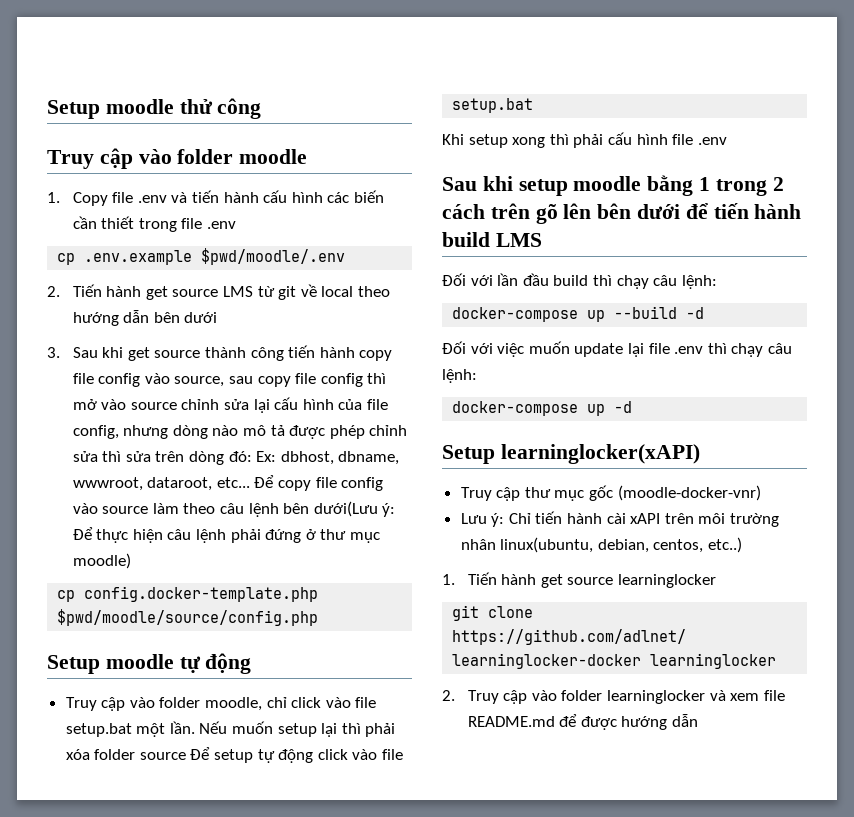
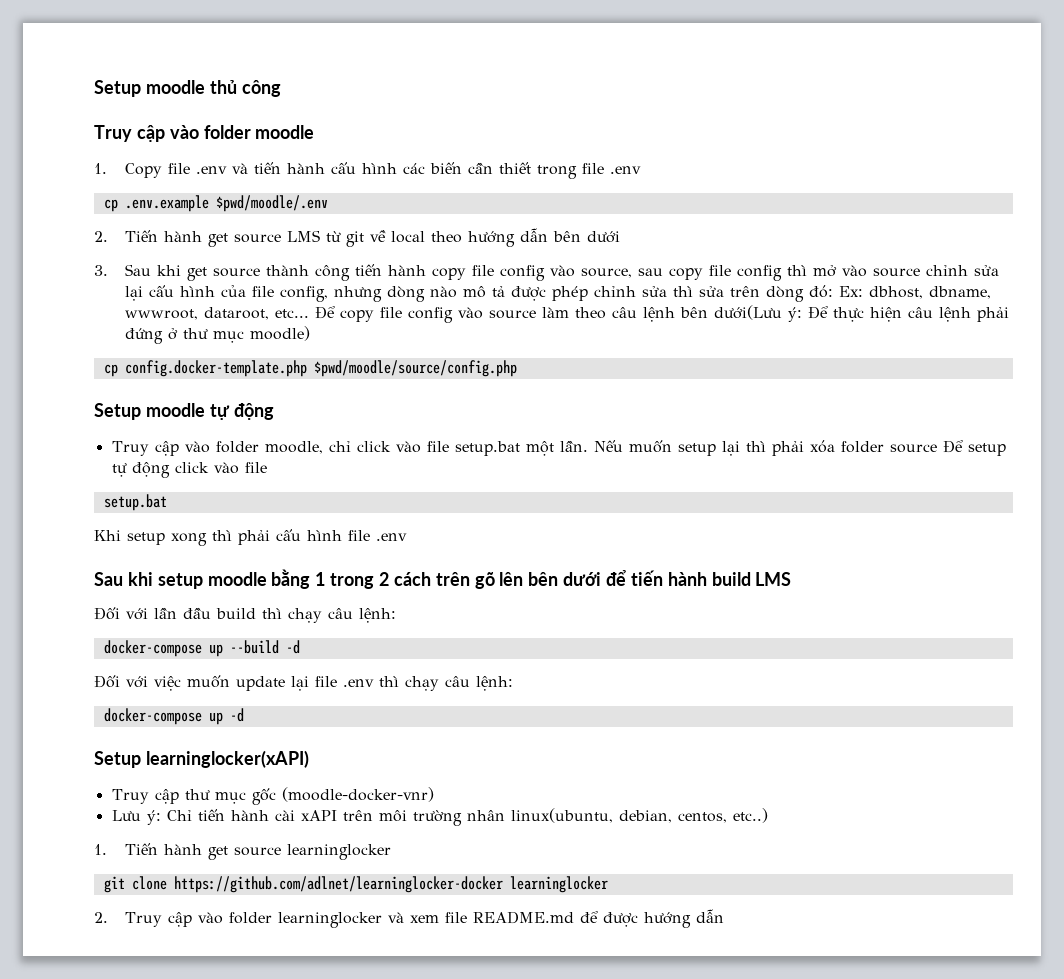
- Setup moodle thử công
+ Setup moodle thủ công

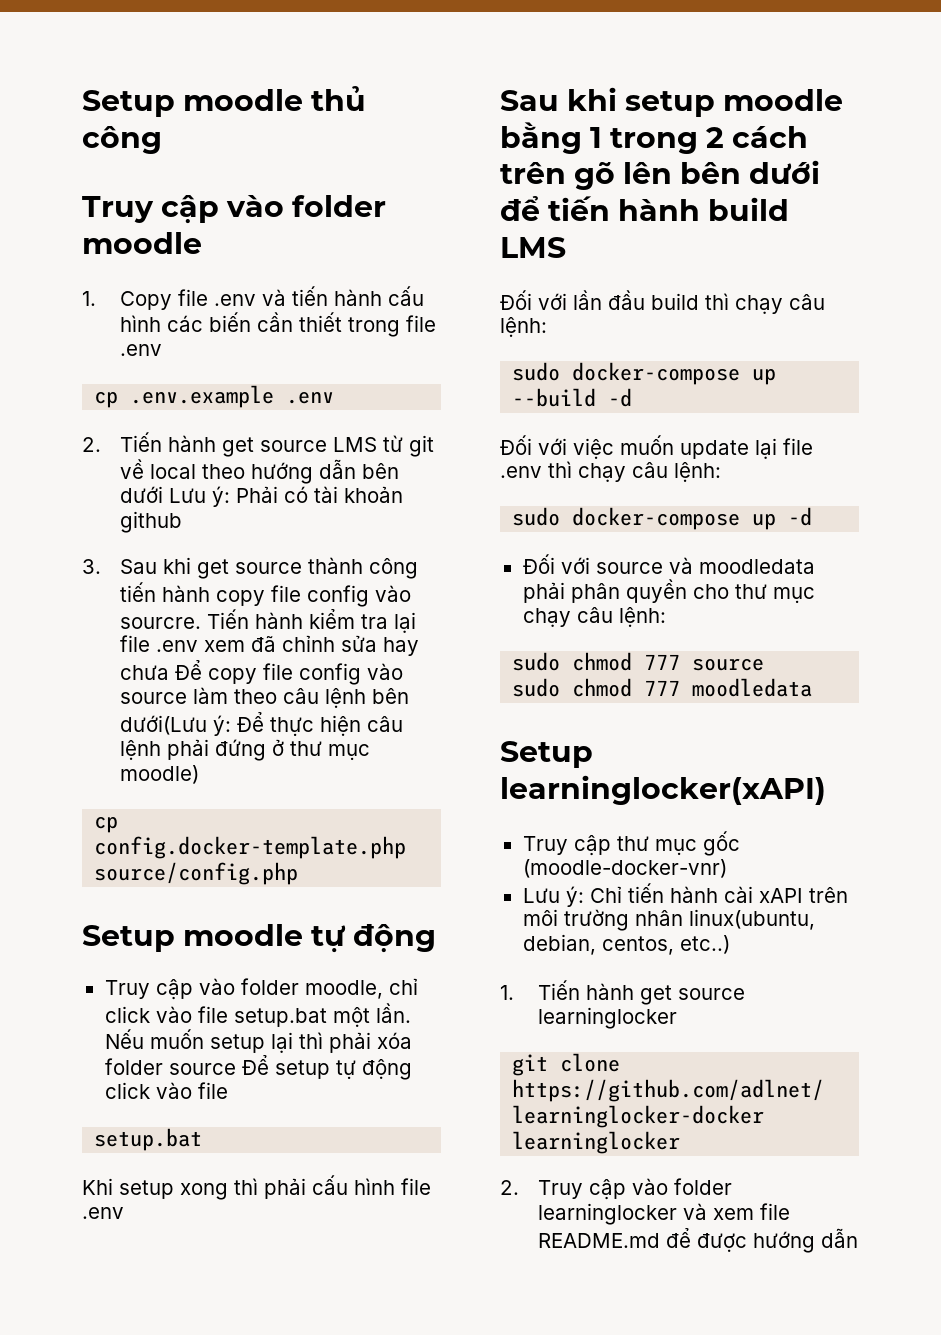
- cp .env.example $pwd/moodle/.env
+ cp .env.example .env
- 2. Tiến hành get source LMS từ git về local theo hướng dẫn bên dưới
+ 2. Tiến hành get source LMS từ git về local theo hướng dẫn bên dưới Lưu ý: Phải có tài khoản github
- 3. Sau khi get source thành công tiến hành copy file config vào source, sau copy file config thì mở vào source chỉnh sửa lại cấu hình của file config, nhưng dòng nào mô tả được phép chỉnh sửa thì sửa trên dòng đó: Ex: dbhost, dbname, wwwroot, dataroot, etc... Để copy file config vào source làm theo câu lệnh bên dưới(Lưu ý: Để thực hiện câu lệnh phải đứng ở thư mục moodle)
+ 3. Sau khi get source thành công tiến hành copy file config vào sourcre. Tiến hành kiểm tra lại file .env xem đã chỉnh sửa hay chưa Để copy file config vào source làm theo câu lệnh bên dưới(Lưu ý: Để thực hiện câu lệnh phải đứng ở thư mục moodle)
- cp config.docker-template.php $pwd/moodle/source/config.php
+ cp config.docker-template.php source/config.php
- docker-compose up --build -d
+ sudo docker-compose up --build -d
- docker-compose up -d
+ sudo docker-compose up -d
+ Đối với source và moodledata phải phân quyền cho thư mục chạy câu lệnh:
+ sudo chmod 777 source
+ sudo chmod 777 moodledata

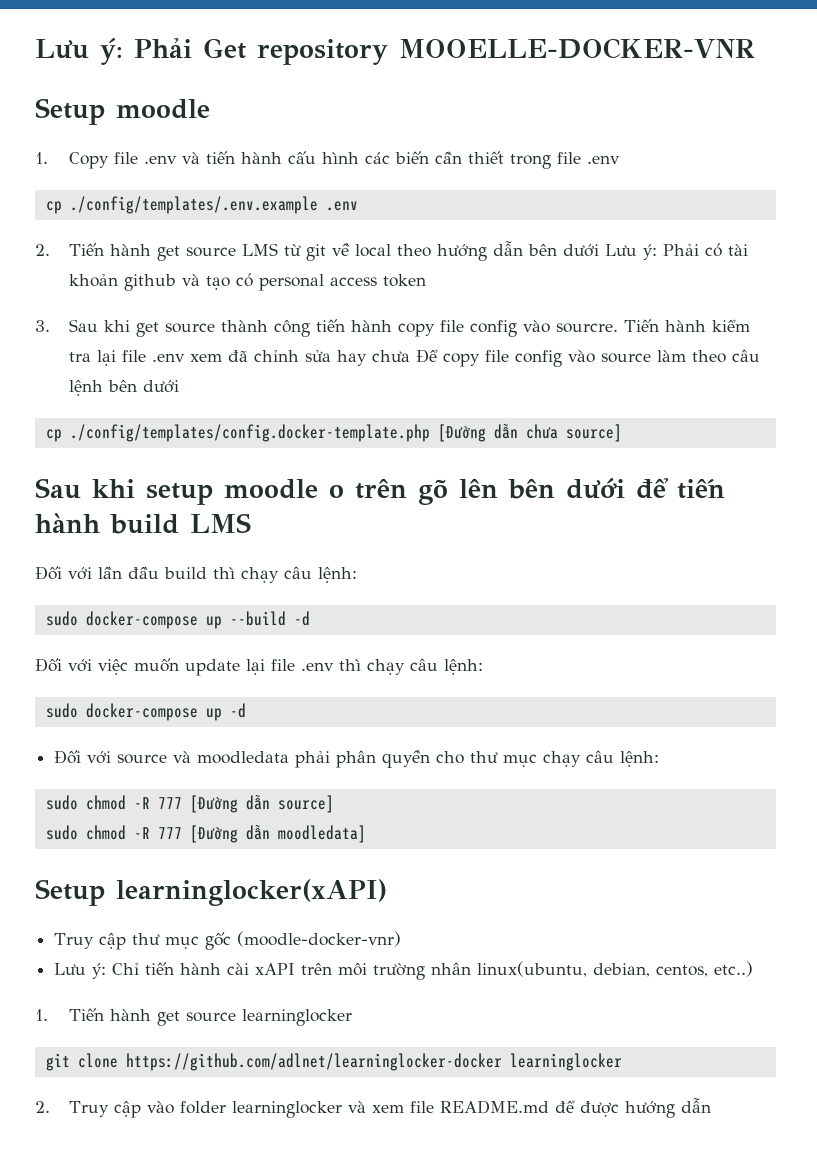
- Setup moodle thủ công
- Truy cập vào folder moodle
+ Lưu ý: Phải Get repository MOOELLE-DOCKER-VNR
+ Setup moodle
- cp .env.example .env
+ cp ./config/templates/.env.example .env
- 2. Tiến hành get source LMS từ git về local theo hướng dẫn bên dưới Lưu ý: Phải có tài khoản github
+ 2. Tiến hành get source LMS từ git về local theo hướng dẫn bên dưới Lưu ý: Phải có tài khoản github và tạo có personal access token
- Tiến hành kiểm tra lại file .env xem đã chỉnh sửa hay chưa Để copy file config vào source làm theo câu lệnh bên dưới(Lưu ý: Để thực hiện câu lệnh phải đứng ở thư mục moodle)
- cp config.docker-template.php source/config.php
- Setup moodle tự động
- Truy cập vào folder moodle, chỉ click vào file setup.bat một lần. Nếu muốn setup lại thì phải xóa folder source Để setup tự động click vào file
- setup.bat
- Khi setup xong thì phải cấu hình file .env
+ Tiến hành kiểm tra lại file .env xem đã chỉnh sửa hay chưa Để copy file config vào source làm theo câu lệnh bên dưới
+ cp ./config/templates/config.docker-template.php [Đường dẫn chưa source]
- Sau khi setup moodle bằng 1 trong 2 cách trên gõ lên bên dưới để tiến hành build LMS
+ Sau khi setup moodle o trên gõ lên bên dưới để tiến hành build LMS
- sudo chmod 777 source
- sudo chmod 777 moodledata
+ sudo chmod -R 777 [Đường dẫn source]
+ sudo chmod -R 777 [Đường dẫn moodledata]

